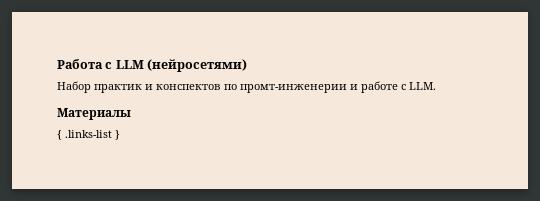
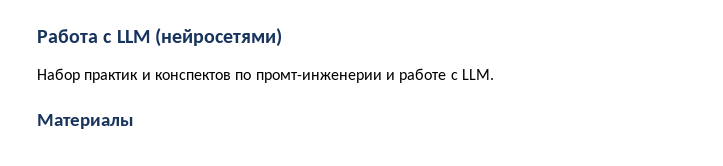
- { .links-list }

